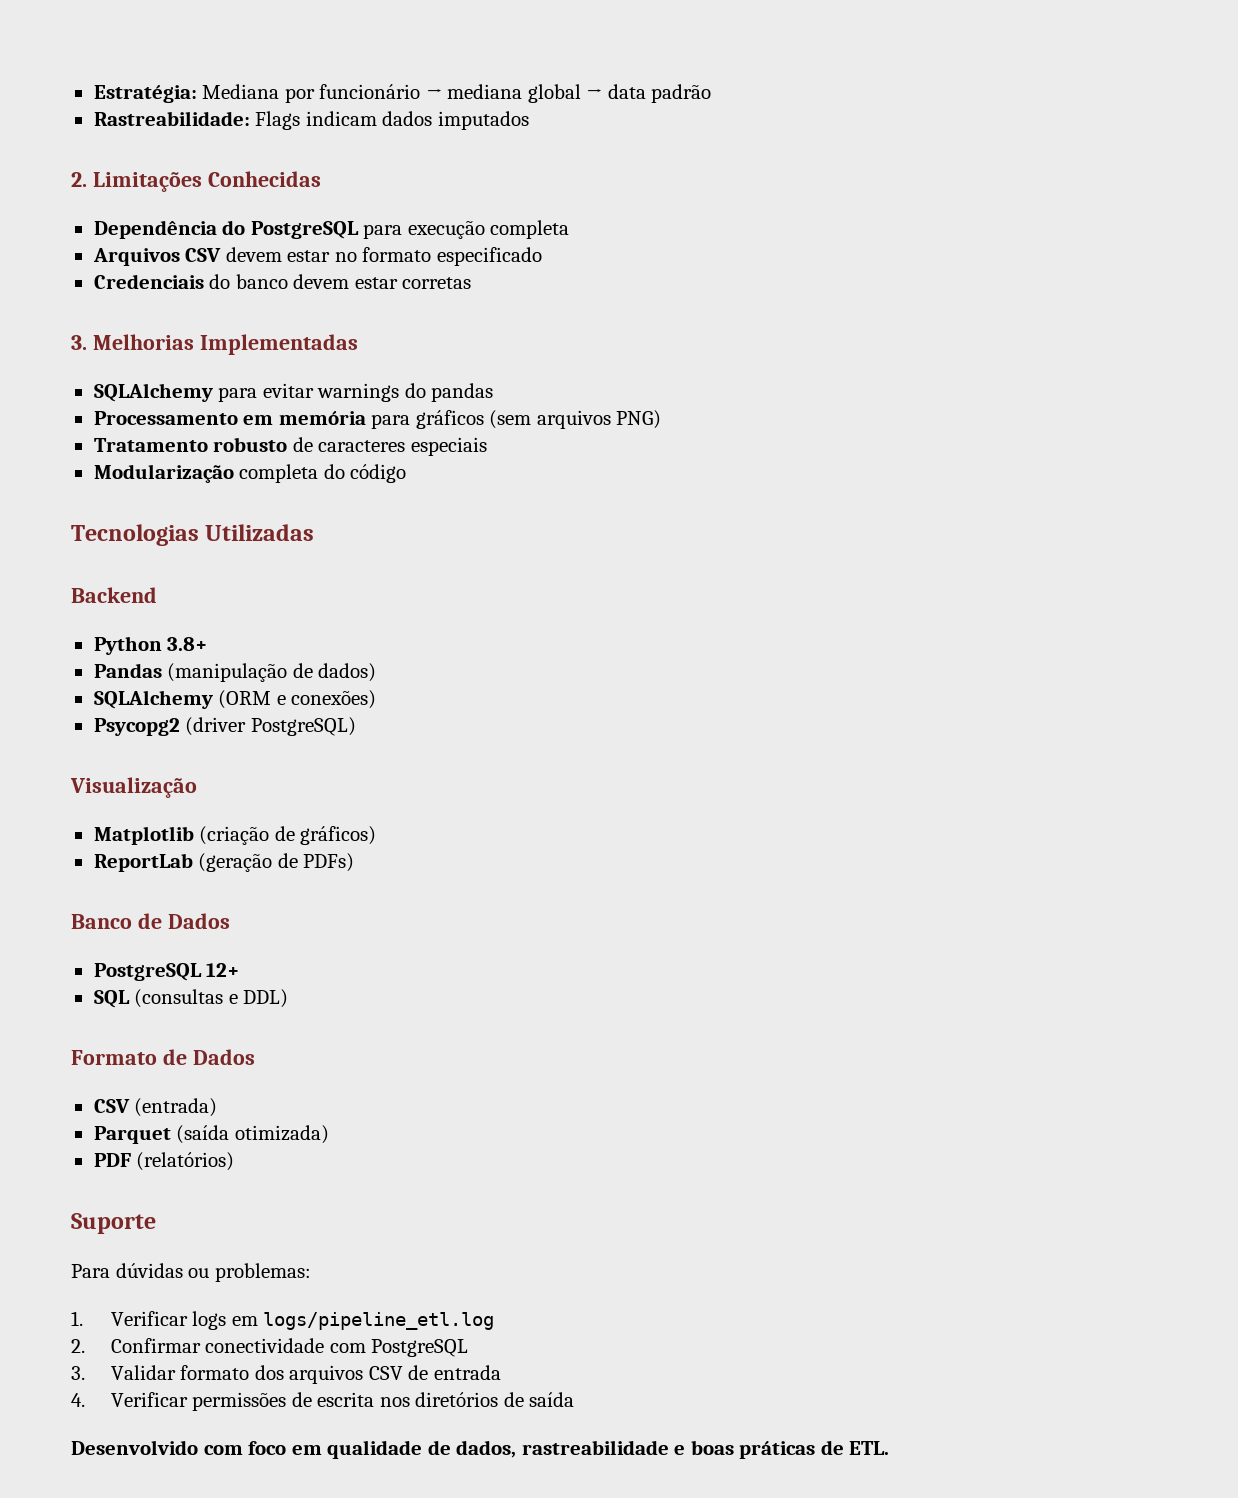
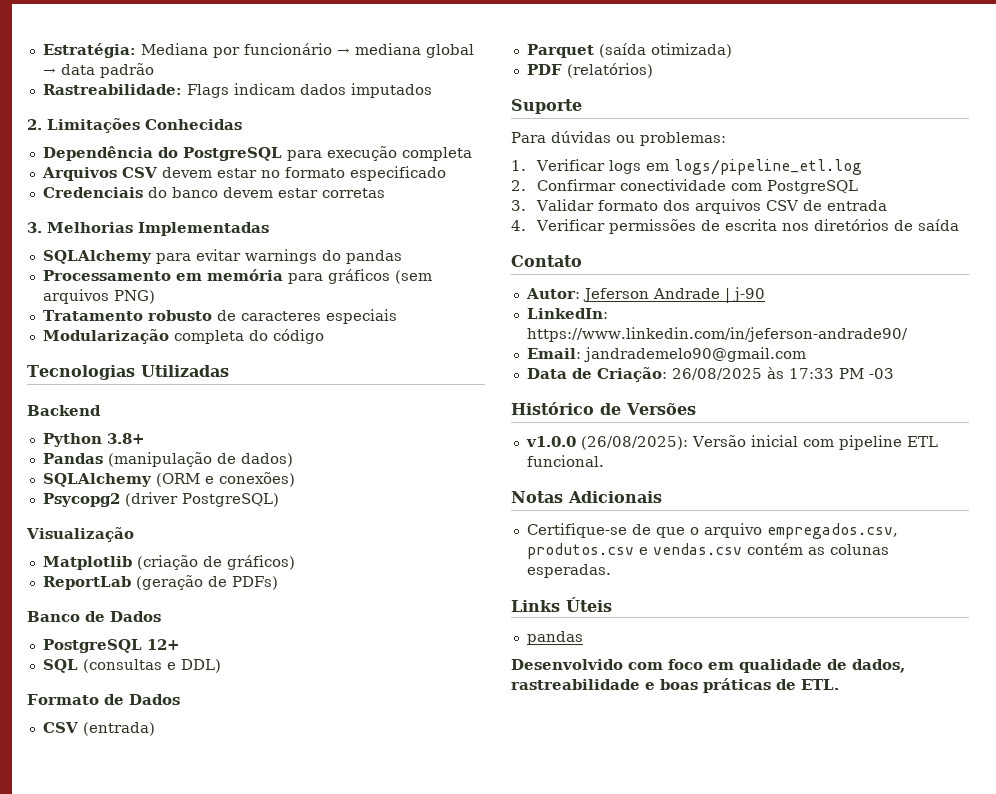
+ Contato
+ Autor: Jeferson Andrade | j-90
+ LinkedIn: https://www.linkedin.com/in/jeferson-andrade90/
+ Email: jandrademelo90@gmail.com
+ Data de Criação: 26/08/2025 às 17:33 PM -03
+ Histórico de Versões
+ v1.0.0 (26/08/2025): Versão inicial com pipeline ETL funcional.
+ Notas Adicionais
+ Certifique-se de que o arquivo empregados.csv, produtos.csv e vendas.csv contém as colunas esperadas.
+ Links Úteis
+ pandas

